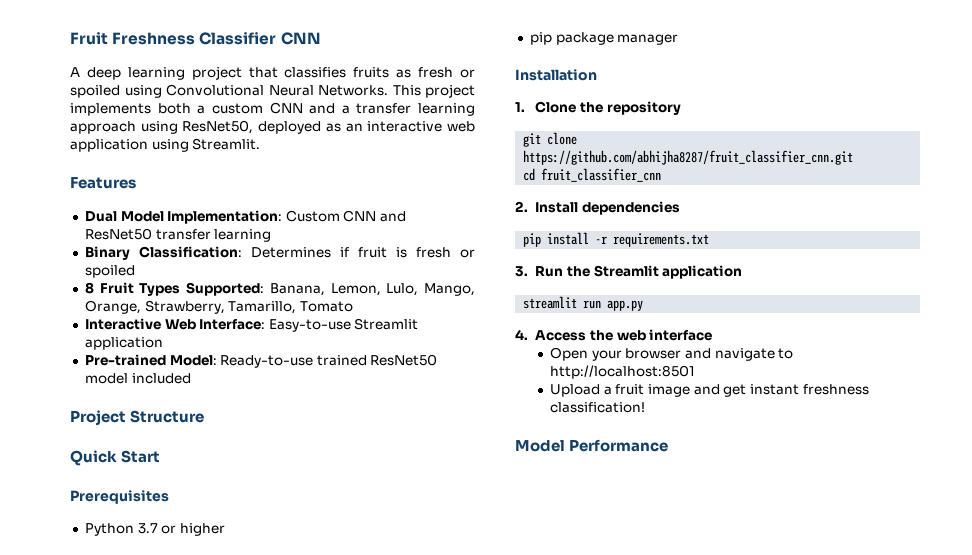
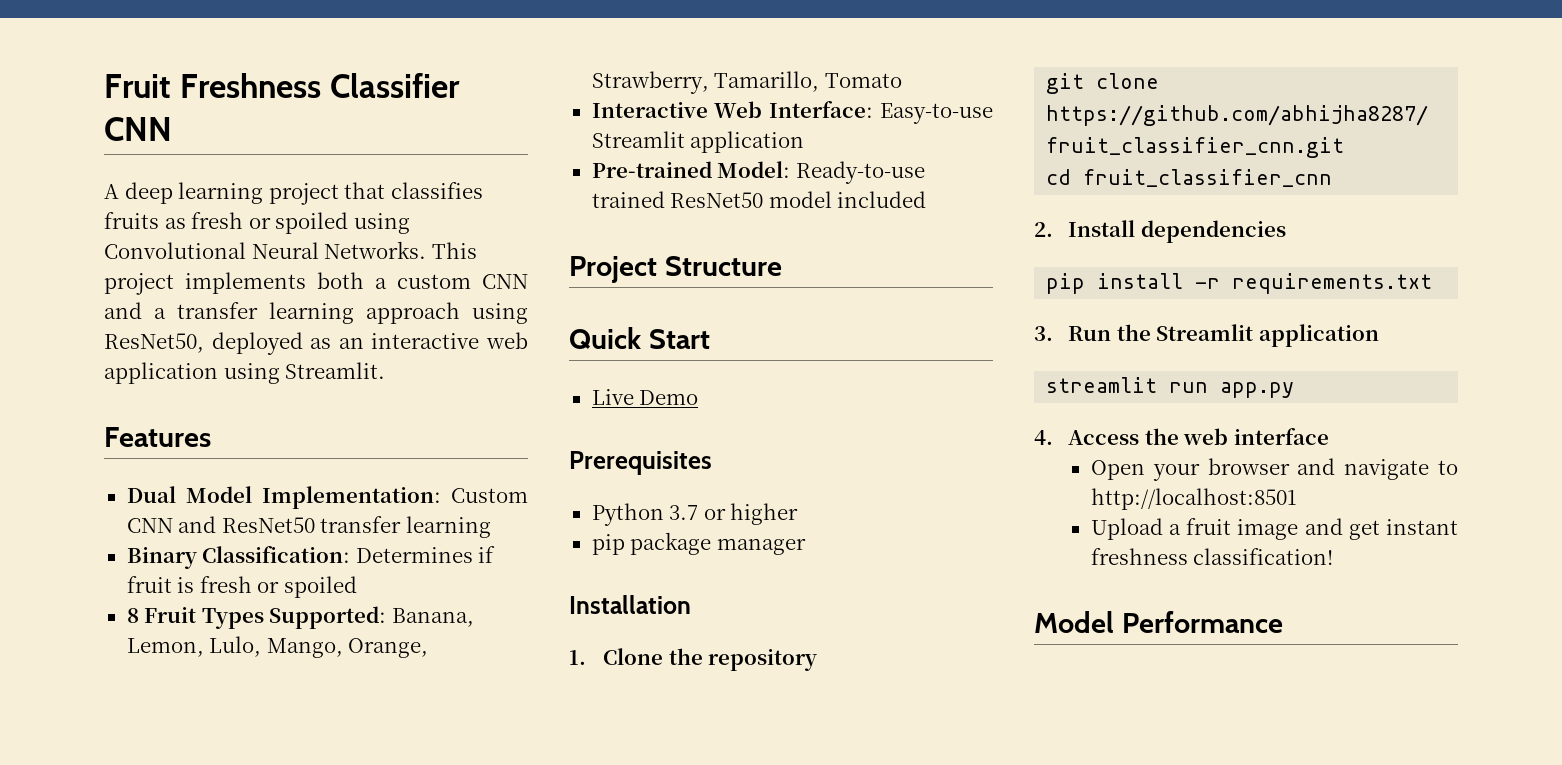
+ Live Demo

